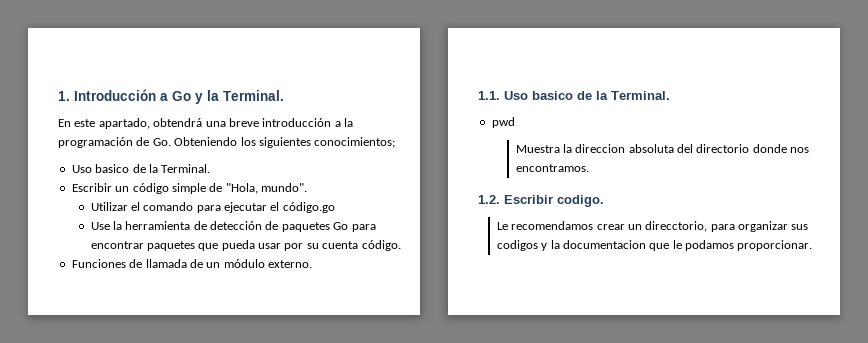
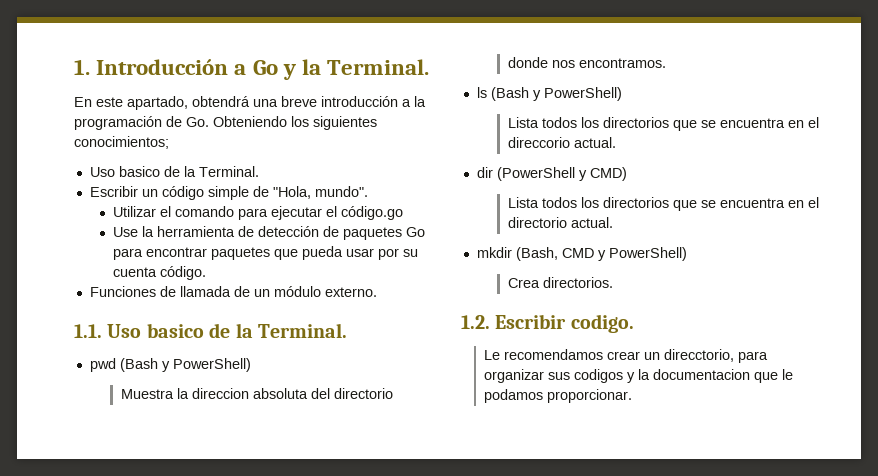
- pwd
+ pwd (Bash y PowerShell)
+ ls (Bash y PowerShell)
+ Lista todos los directorios que se encuentra en el direccorio actual.
+ dir (PowerShell y CMD)
+ Lista todos los directorios que se encuentra en el directorio actual.
+ mkdir (Bash, CMD y PowerShell)
+ Crea directorios.

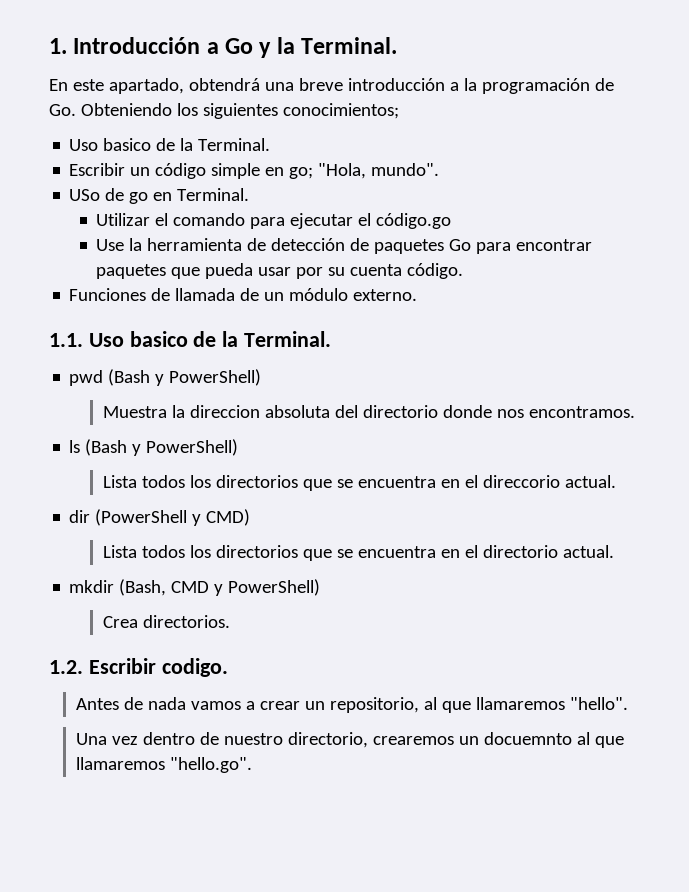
- Escribir un código simple de "Hola, mundo".
+ Escribir un código simple en go; "Hola, mundo".
+ USo de go en Terminal.
- Le recomendamos crear un direcctorio, para organizar sus codigos y la documentacion que le podamos proporcionar.
+ Antes de nada vamos a crear un repositorio, al que llamaremos "hello".
+ Una vez dentro de nuestro directorio, crearemos un docuemnto al que llamaremos "hello.go".

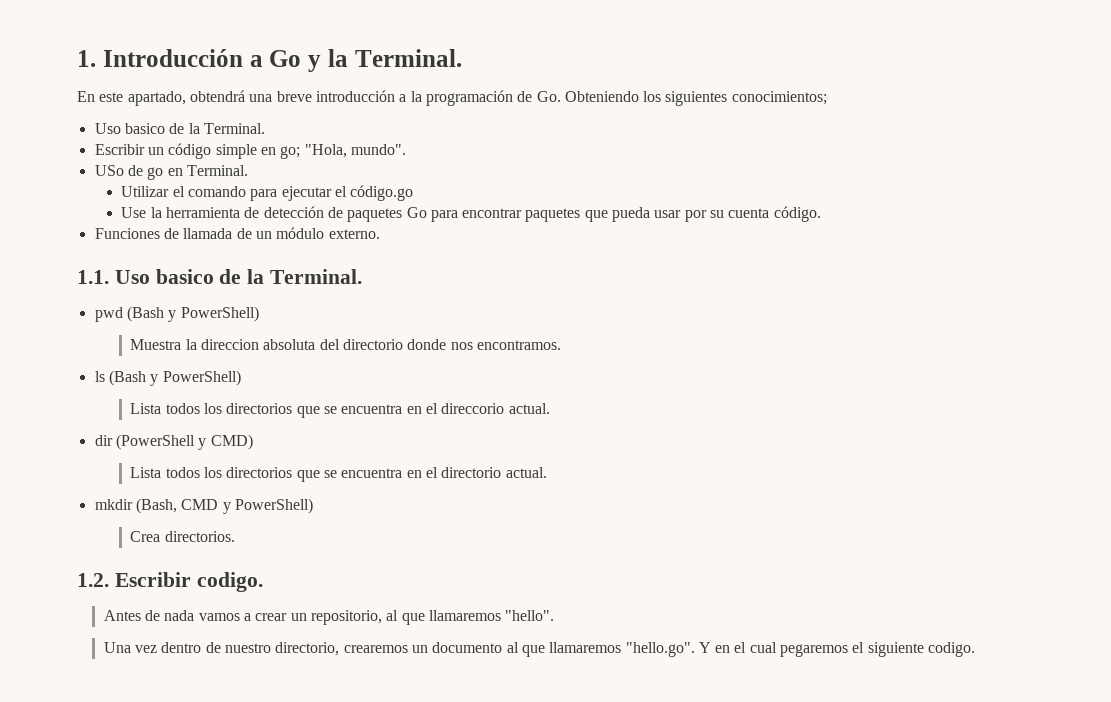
- Una vez dentro de nuestro directorio, crearemos un docuemnto al que llamaremos "hello.go".
+ Una vez dentro de nuestro directorio, crearemos un documento al que llamaremos "hello.go". Y en el cual pegaremos el siguiente codigo.

